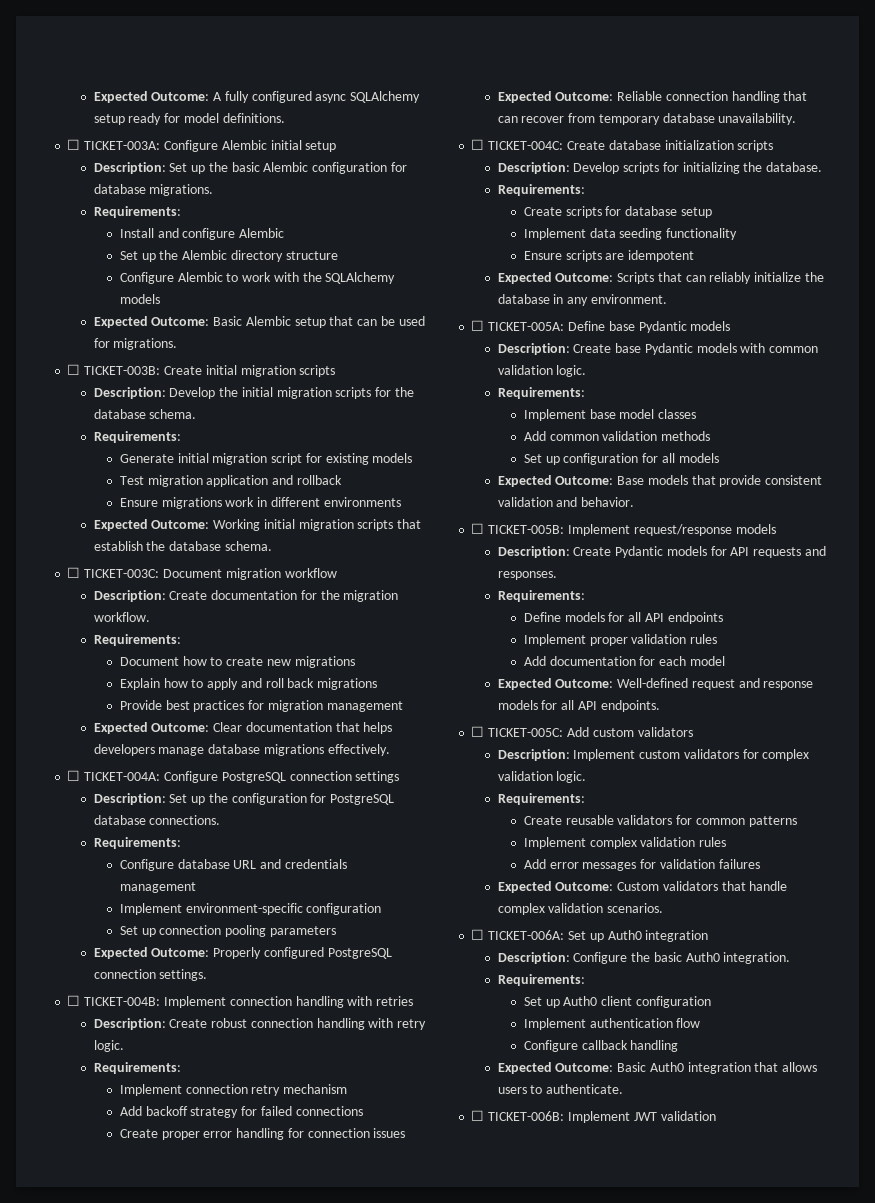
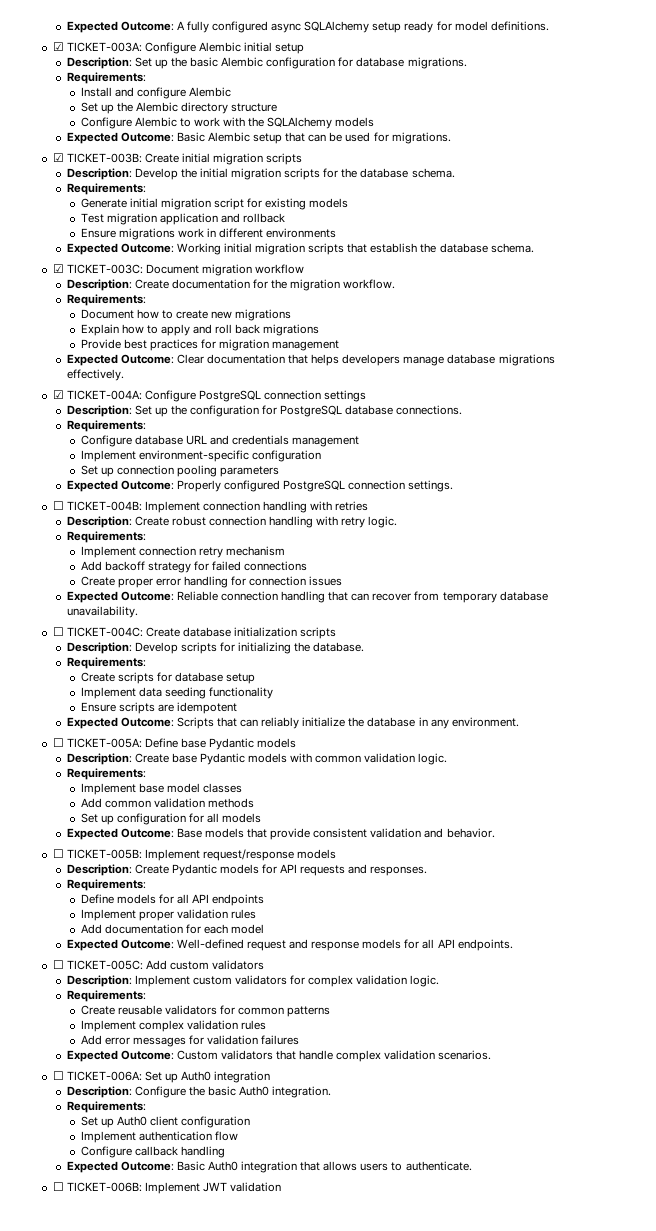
- ☐ TICKET-003A: Configure Alembic initial setup
+ ☑ TICKET-003A: Configure Alembic initial setup
- ☐ TICKET-003B: Create initial migration scripts
+ ☑ TICKET-003B: Create initial migration scripts
- ☐ TICKET-003C: Document migration workflow
+ ☑ TICKET-003C: Document migration workflow
- ☐ TICKET-004A: Configure PostgreSQL connection settings
+ ☑ TICKET-004A: Configure PostgreSQL connection settings

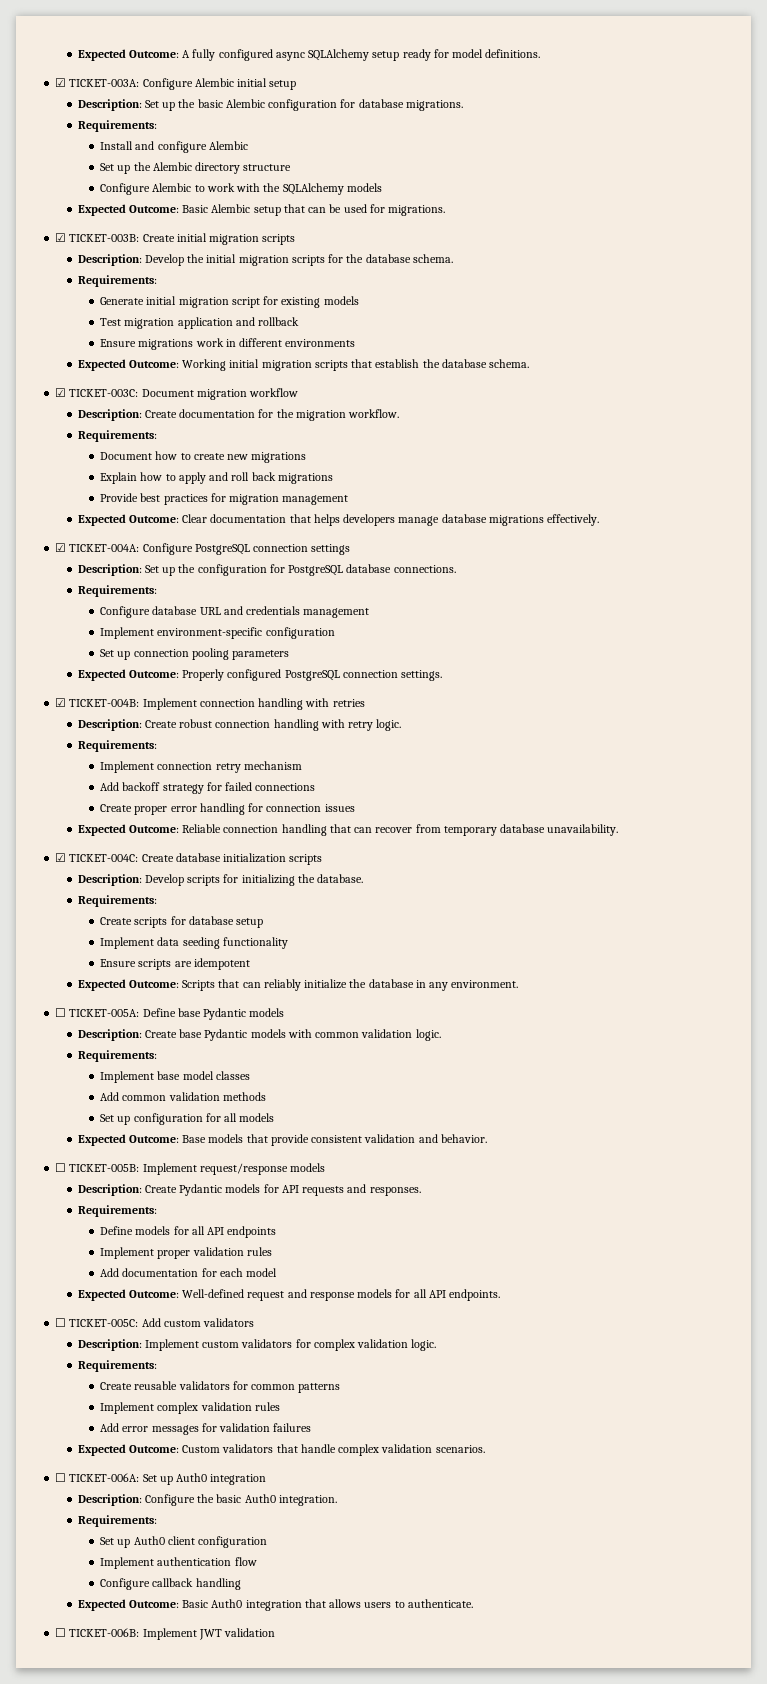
- ☐ TICKET-004B: Implement connection handling with retries
+ ☑ TICKET-004B: Implement connection handling with retries
- ☐ TICKET-004C: Create database initialization scripts
+ ☑ TICKET-004C: Create database initialization scripts

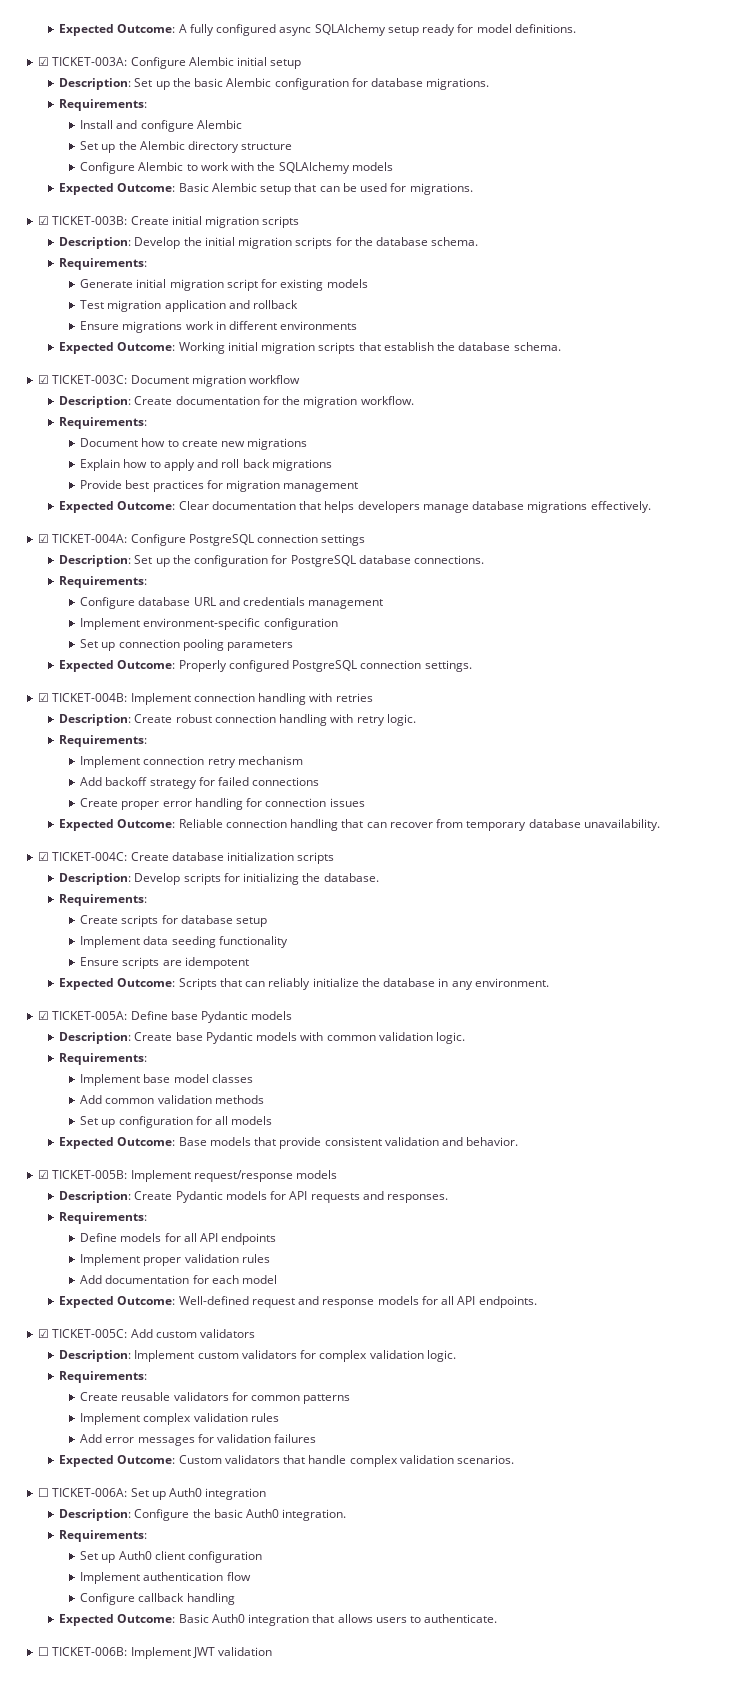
- ☐ TICKET-005A: Define base Pydantic models
+ ☑ TICKET-005A: Define base Pydantic models
- ☐ TICKET-005B: Implement request/response models
+ ☑ TICKET-005B: Implement request/response models
- ☐ TICKET-005C: Add custom validators
+ ☑ TICKET-005C: Add custom validators

